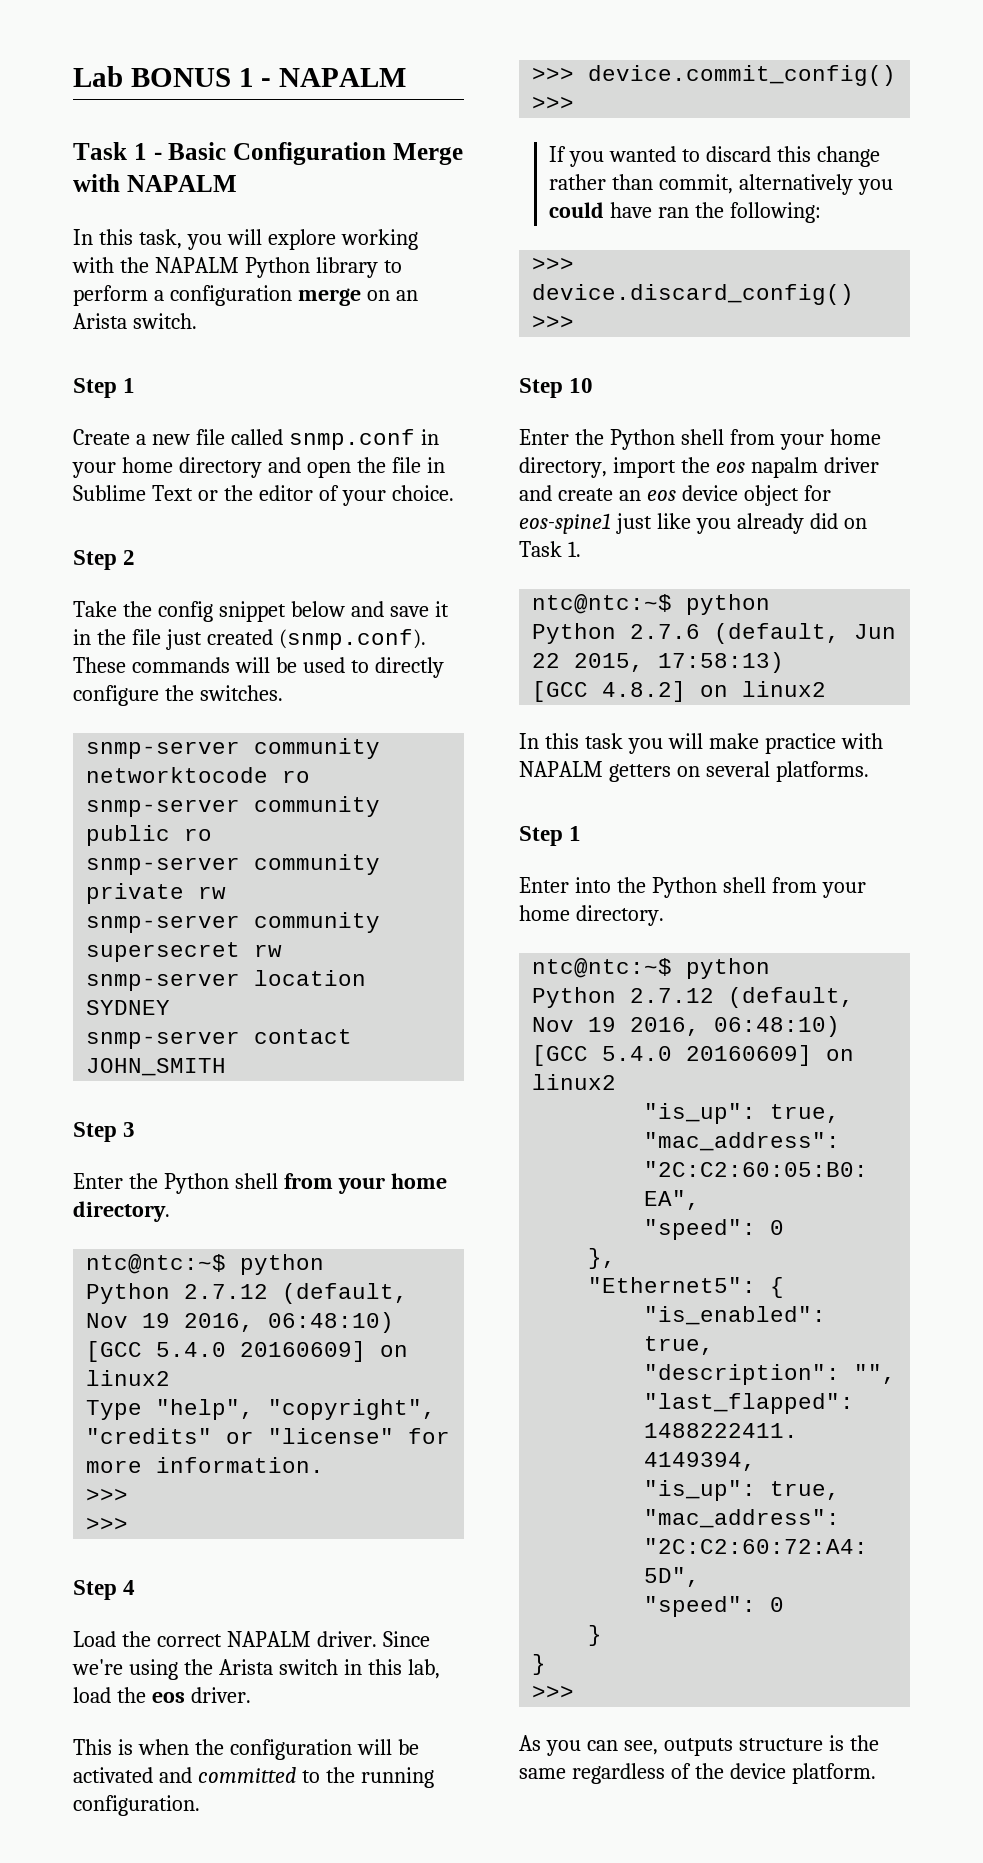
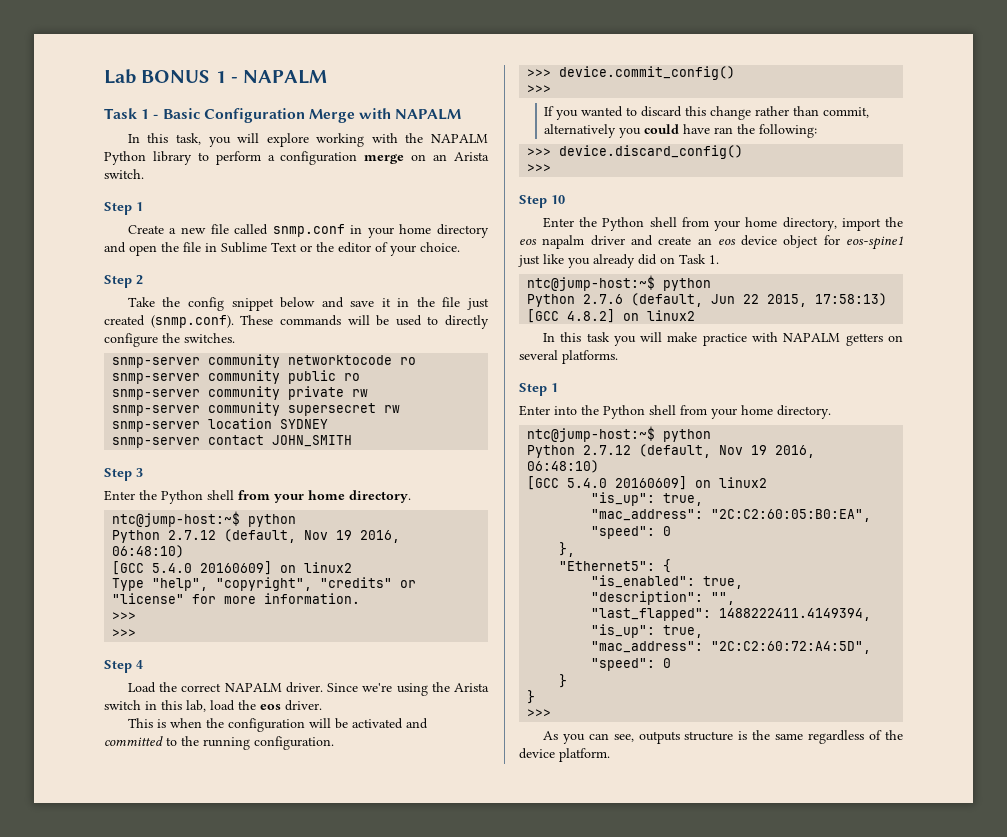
  Enter the Python shell from your home directory.
- ntc@ntc:~$ python
+ ntc@jump-host:~$ python
  Enter the Python shell from your home directory, import the eos napalm driver and create an eos device object for eos-spine1 just like you already did on Task 1.
- ntc@ntc:~$ python
+ ntc@jump-host:~$ python
  Enter into the Python shell from your home directory.
- ntc@ntc:~$ python
+ ntc@jump-host:~$ python

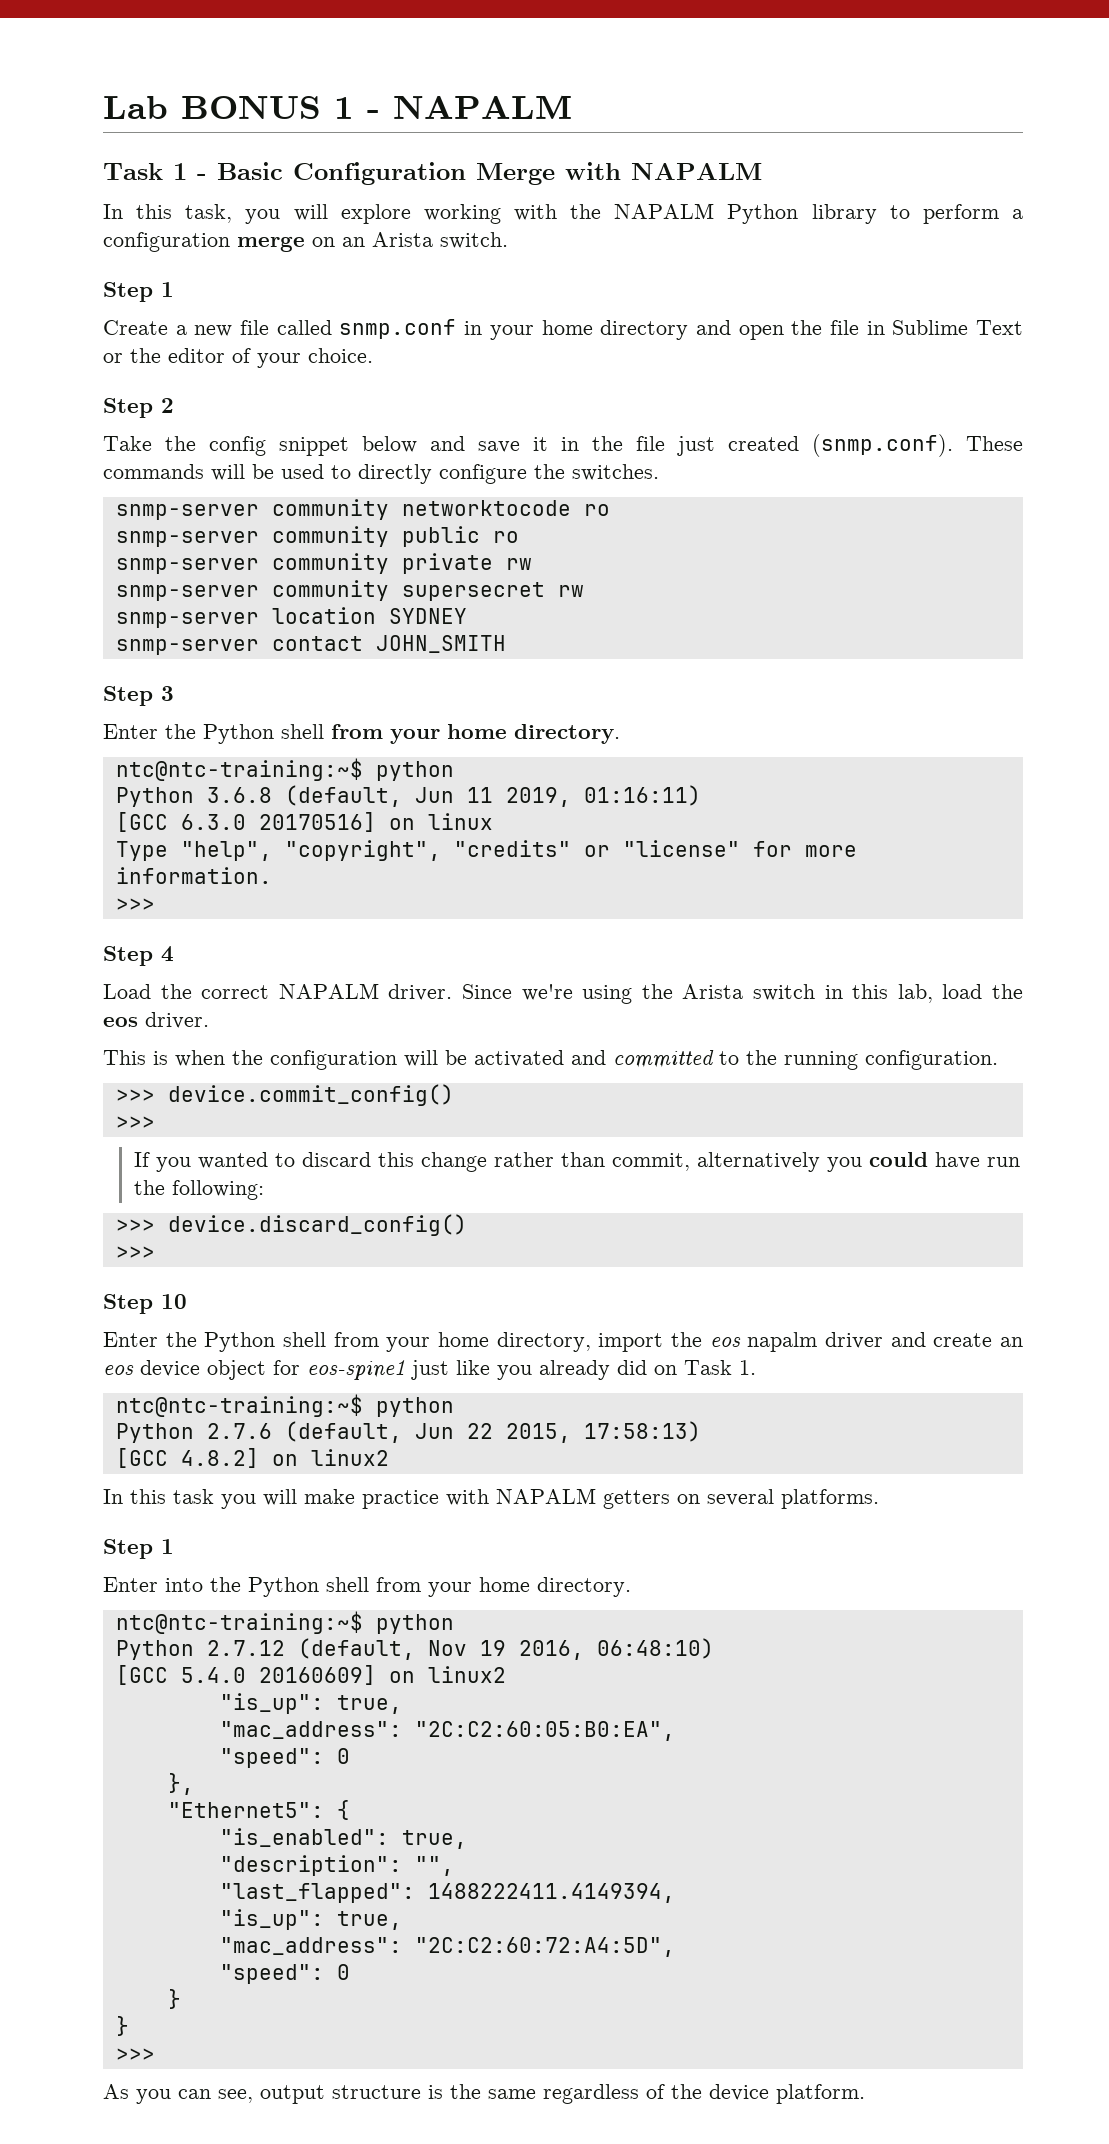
  Enter the Python shell from your home directory.
- ntc@jump-host:~$ python
- Python 2.7.12 (default, Nov 19 2016, 06:48:10)
- [GCC 5.4.0 20160609] on linux2
+ ntc@ntc-training:~$ python
+ Python 3.6.8 (default, Jun 11 2019, 01:16:11)
+ [GCC 6.3.0 20170516] on linux
  Type "help", "copyright", "credits" or "license" for more information.
- >>>
- If you wanted to discard this change rather than commit, alternatively you could have ran the following:
+ If you wanted to discard this change rather than commit, alternatively you could have run the following:
  Enter the Python shell from your home directory, import the eos napalm driver and create an eos device object for eos-spine1 just like you already did on Task 1.
- ntc@jump-host:~$ python
+ ntc@ntc-training:~$ python
  Enter into the Python shell from your home directory.
- ntc@jump-host:~$ python
+ ntc@ntc-training:~$ python
- As you can see, outputs structure is the same regardless of the device platform.
+ As you can see, output structure is the same regardless of the device platform.

